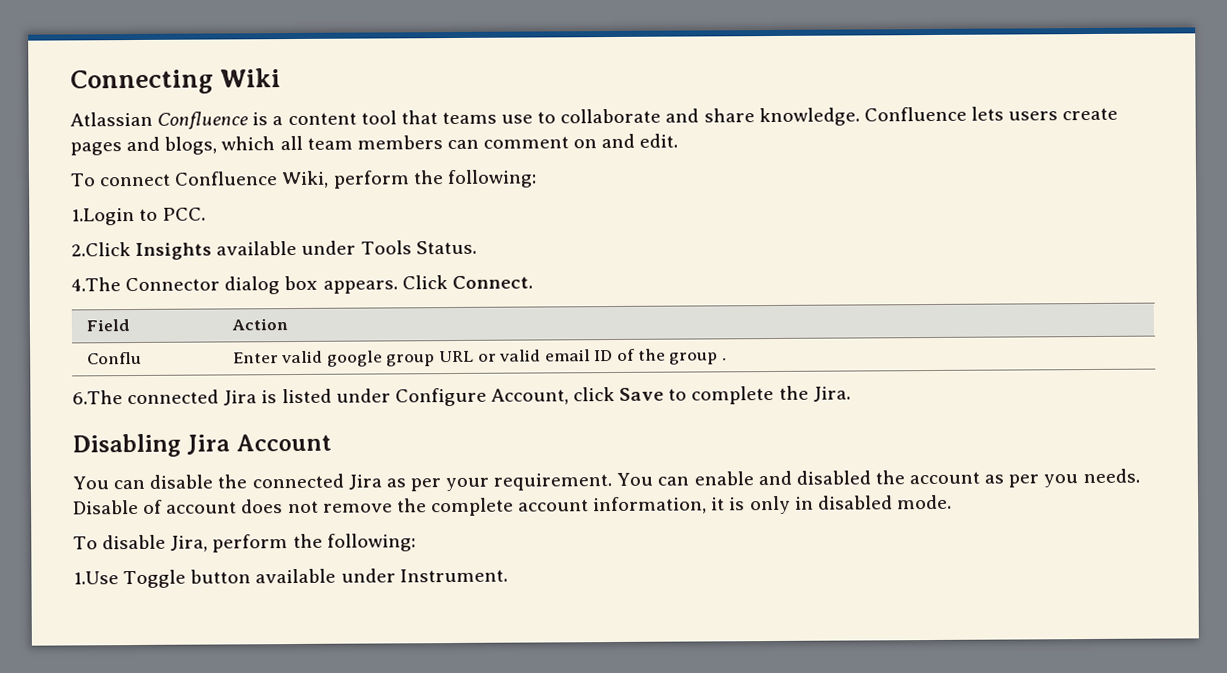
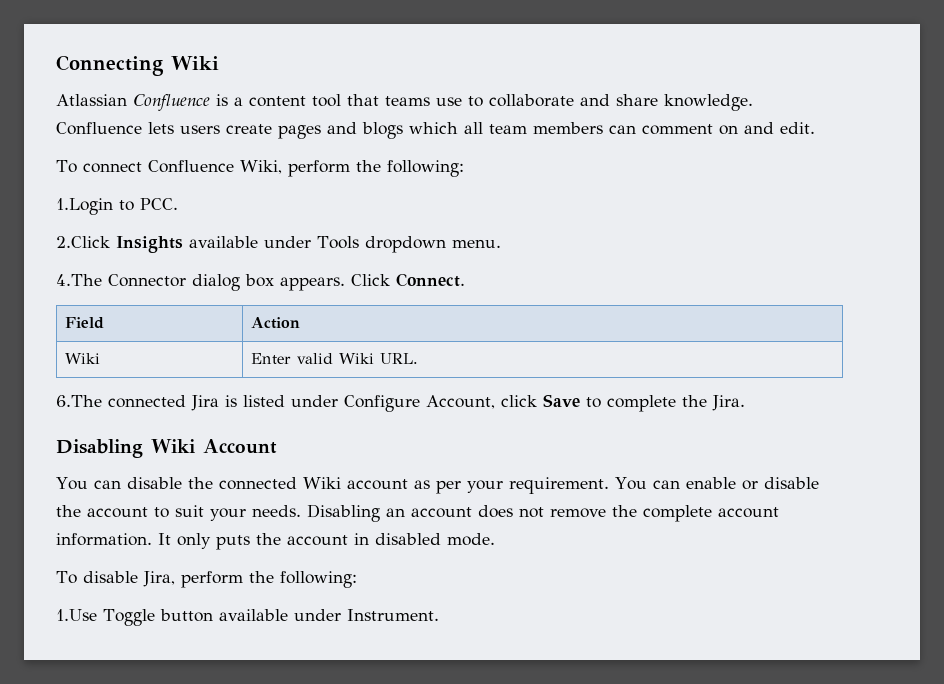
- Confluence lets users create pages and blogs, which all team members can comment on and edit.
+ Confluence lets users create pages and blogs which all team members can comment on and edit.
- 2.Click Insights available under Tools Status.
+ 2.Click Insights available under Tools dropdown menu.
- Conflu | Enter valid google group URL or valid email ID of the group .
+ Wiki | Enter valid Wiki URL.
- Disabling Jira Account
+ Disabling Wiki Account
- You can disable the connected Jira as per your requirement.
+ You can disable the connected Wiki account as per your requirement.
- You can enable and disabled the account as per you needs. Disable of account does not remove the complete account information, it is only in disabled mode.
+ You can enable or disable the account to suit your needs. Disabling an account does not remove the complete account information. It only puts the account in disabled mode.

